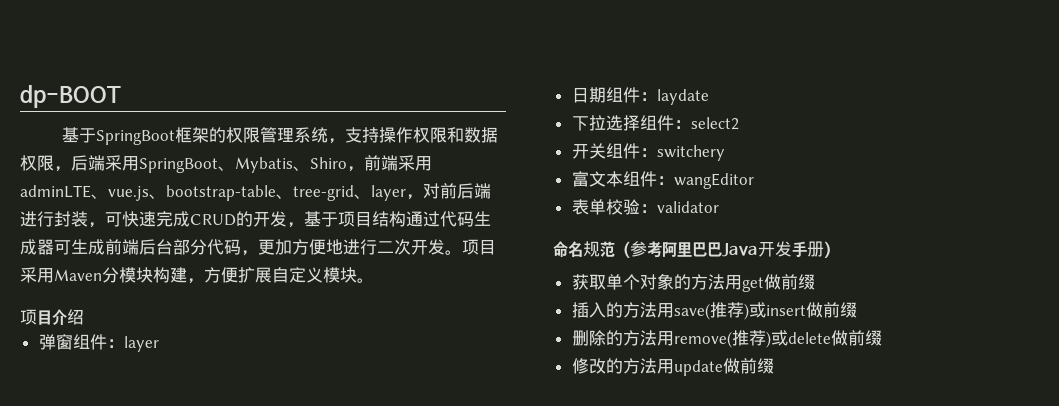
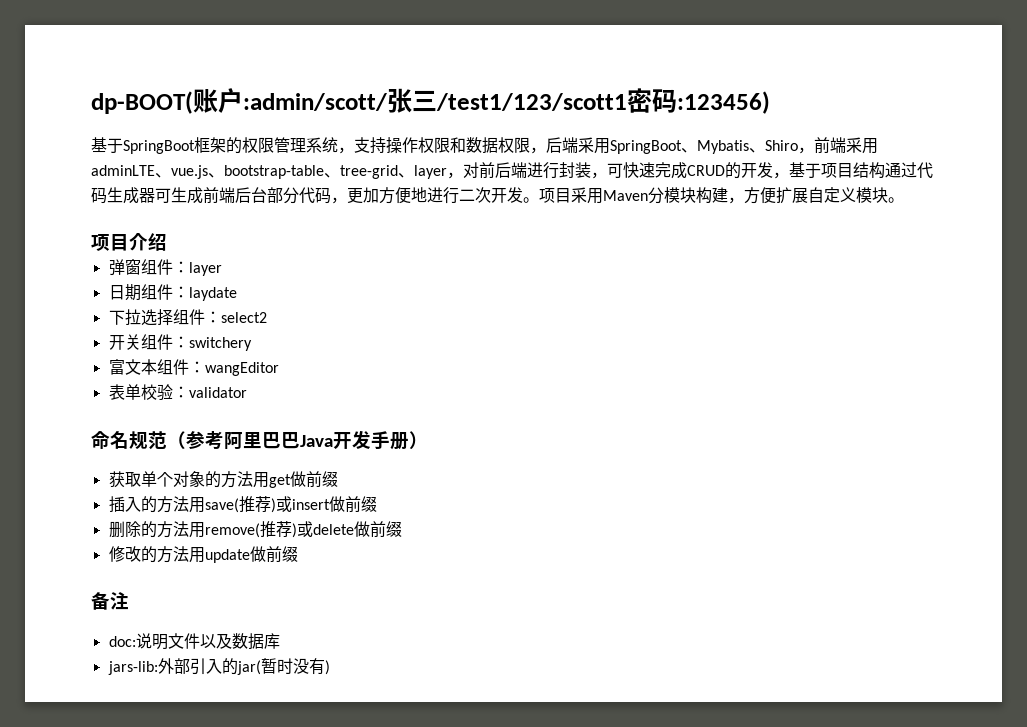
- dp-BOOT
+ dp-BOOT(账户:admin/scott/张三/test1/123/scott1密码:123456)
+ 备注
+ doc:说明文件以及数据库
+ jars-lib:外部引入的jar(暂时没有)

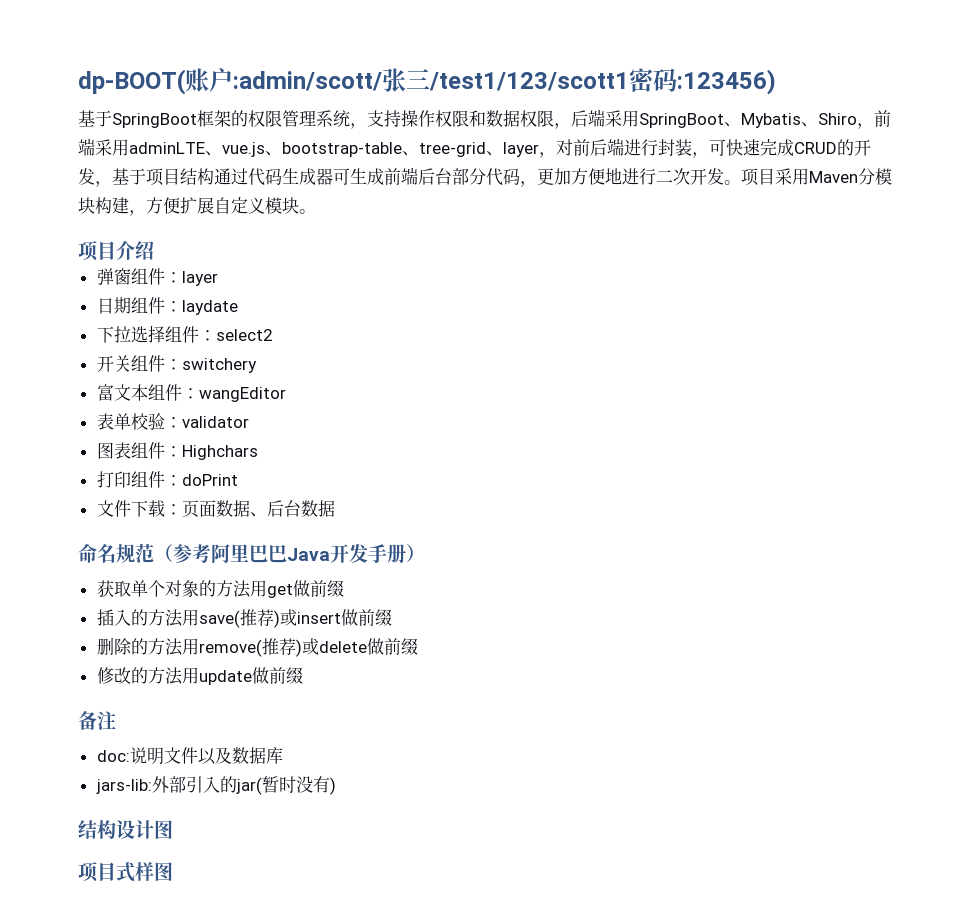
+ 图表组件：Highchars
+ 打印组件：doPrint
+ 文件下载：页面数据、后台数据
+ 结构设计图
+ 项目式样图

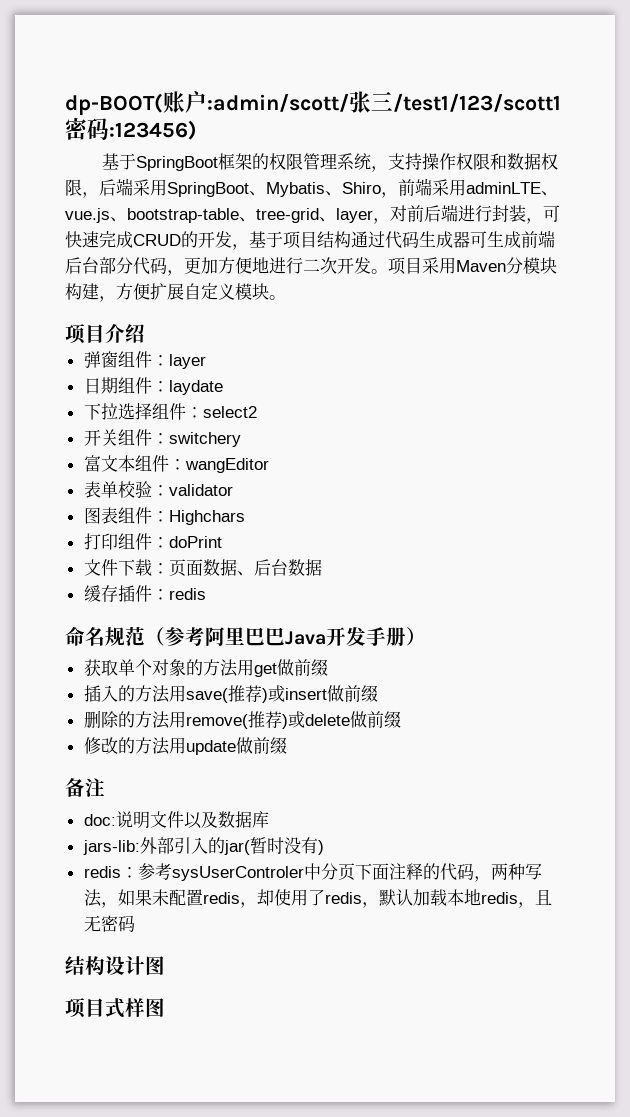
+ 缓存插件：redis
+ redis：参考sysUserControler中分页下面注释的代码，两种写法，如果未配置redis，却使用了redis，默认加载本地redis，且无密码

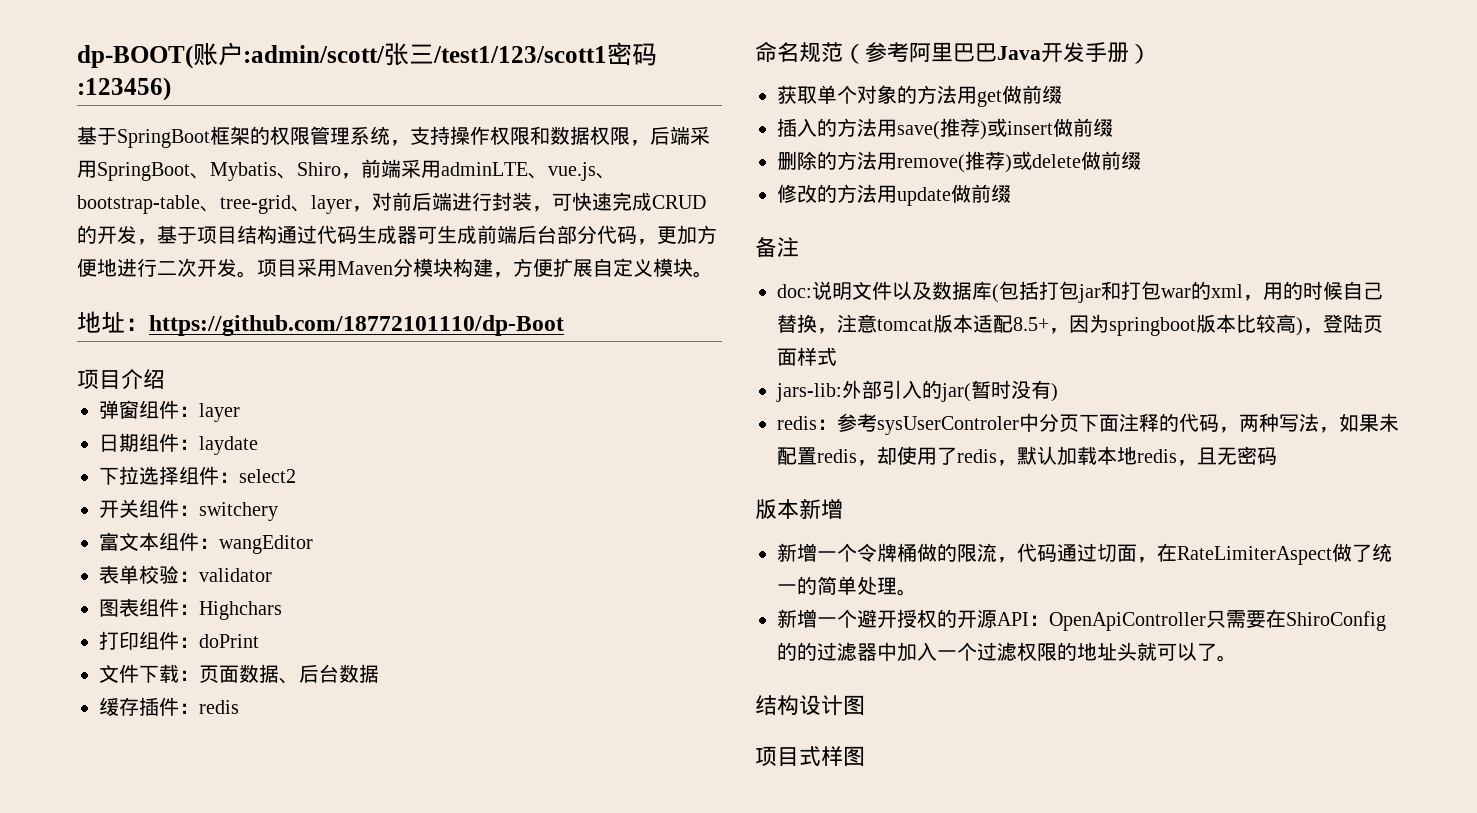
+ 地址：https://github.com/18772101110/dp-Boot
- doc:说明文件以及数据库
+ doc:说明文件以及数据库(包括打包jar和打包war的xml，用的时候自己替换，注意tomcat版本适配8.5+，因为springboot版本比较高)，登陆页面样式
+ 版本新增
+ 新增一个令牌桶做的限流，代码通过切面，在RateLimiterAspect做了统一的简单处理。
+ 新增一个避开授权的开源API：OpenApiController只需要在ShiroConfig的的过滤器中加入一个过滤权限的地址头就可以了。

